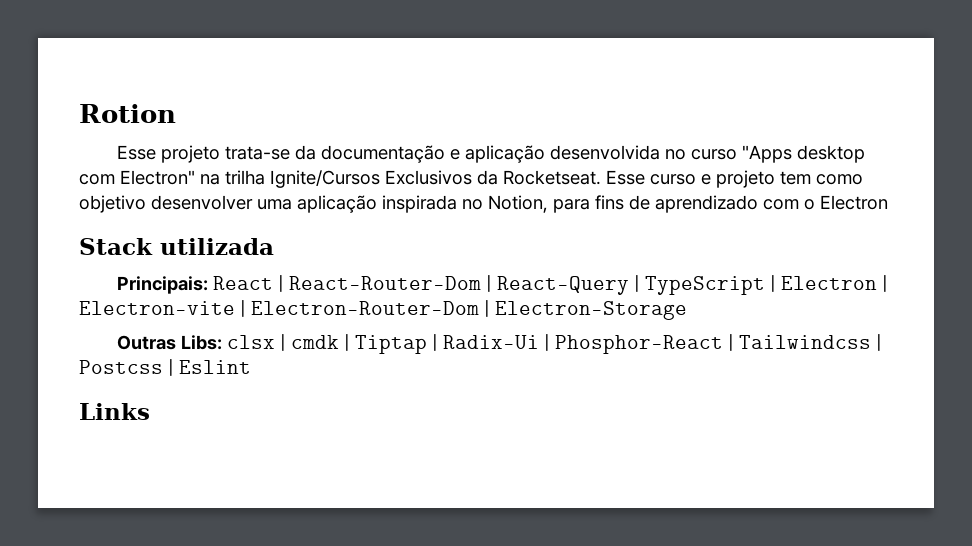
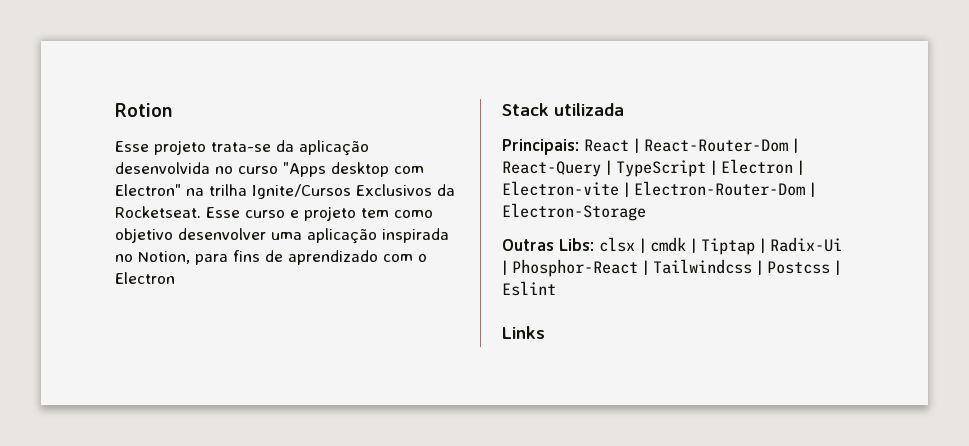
- Esse projeto trata-se da documentação e aplicação desenvolvida no curso "Apps desktop com Electron" na trilha Ignite/Cursos Exclusivos da Rocketseat.
+ Esse projeto trata-se da aplicação desenvolvida no curso "Apps desktop com Electron" na trilha Ignite/Cursos Exclusivos da Rocketseat.

